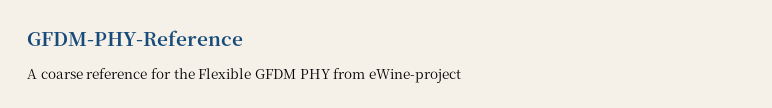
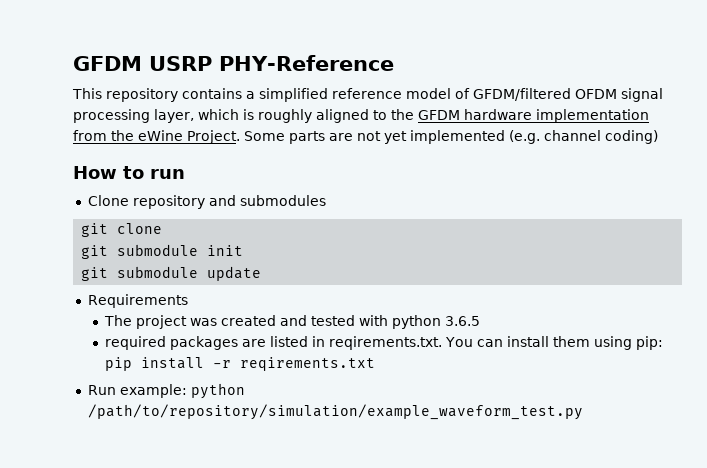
- GFDM-PHY-Reference
- A coarse reference for the Flexible GFDM PHY from eWine-project
+ GFDM USRP PHY-Reference
+ This repository contains a simplified reference model of GFDM/filtered OFDM signal processing layer, which is roughly aligned to the GFDM hardware implementation from the eWine Project. Some parts are not yet implemented (e.g. channel coding)
+ How to run
+ Clone repository and submodules
+ git clone
+ git submodule init
+ git submodule update
+ Requirements
+ The project was created and tested with python 3.6.5
+ required packages are listed in reqirements.txt. You can install them using pip: pip install -r reqirements.txt
+ Run example: python /path/to/repository/simulation/example_waveform_test.py

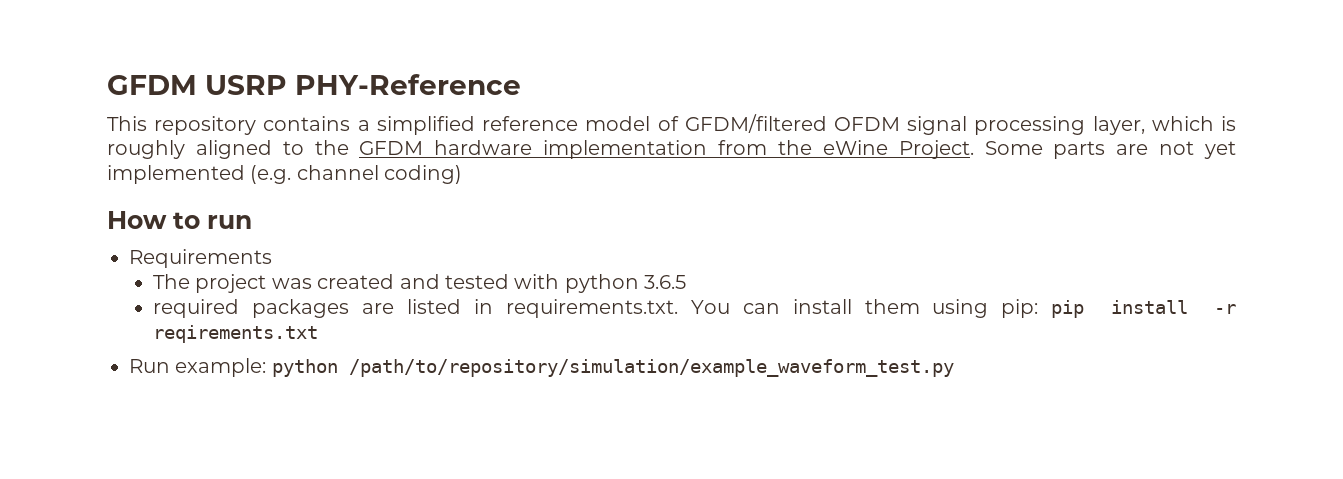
- Clone repository and submodules
- git clone
- git submodule init
- git submodule update
- required packages are listed in reqirements.txt. You can install them using pip: pip install -r reqirements.txt
+ required packages are listed in requirements.txt. You can install them using pip: pip install -r reqirements.txt

